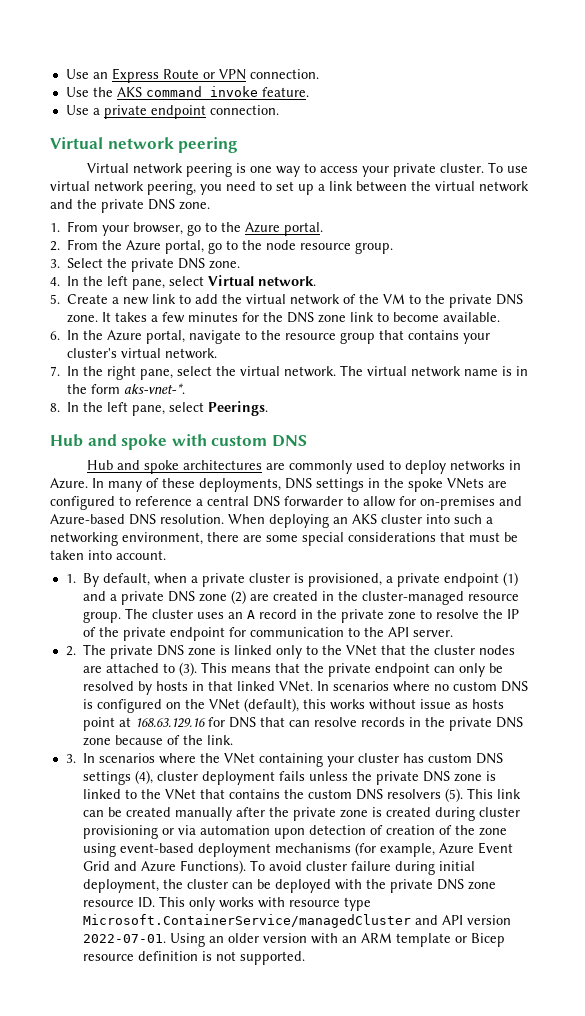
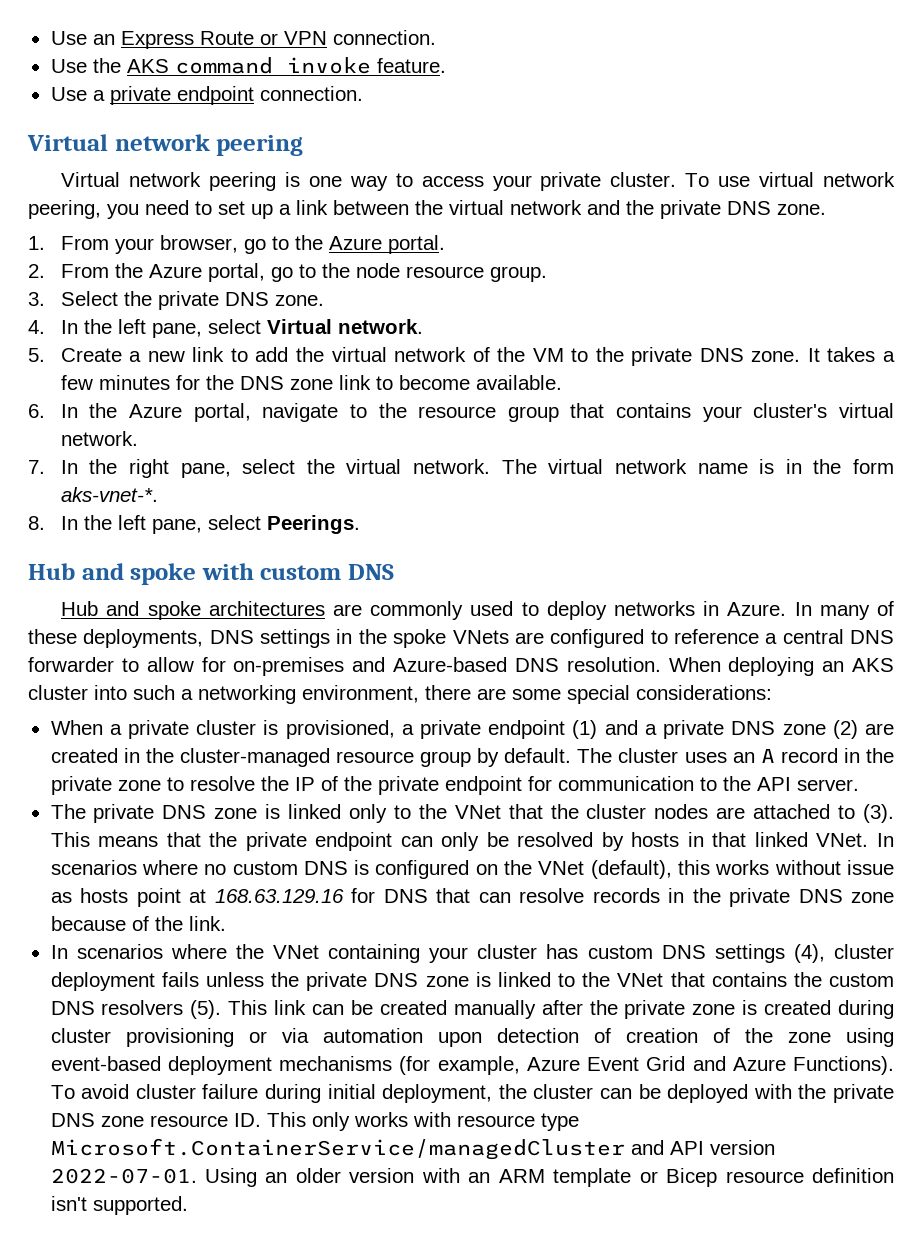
- When deploying an AKS cluster into such a networking environment, there are some special considerations that must be taken into account.
- 1. By default, when a private cluster is provisioned, a private endpoint (1) and a private DNS zone (2) are created in the cluster-managed resource group.
+ When deploying an AKS cluster into such a networking environment, there are some special considerations:
+ When a private cluster is provisioned, a private endpoint (1) and a private DNS zone (2) are created in the cluster-managed resource group by default.
- 2. The private DNS zone is linked only to the VNet that the cluster nodes are attached to (3).
+ The private DNS zone is linked only to the VNet that the cluster nodes are attached to (3).
- 3. In scenarios where the VNet containing your cluster has custom DNS settings (4), cluster deployment fails unless the private DNS zone is linked to the VNet that contains the custom DNS resolvers (5).
+ In scenarios where the VNet containing your cluster has custom DNS settings (4), cluster deployment fails unless the private DNS zone is linked to the VNet that contains the custom DNS resolvers (5).
- Using an older version with an ARM template or Bicep resource definition is not supported.
+ Using an older version with an ARM template or Bicep resource definition isn't supported.

